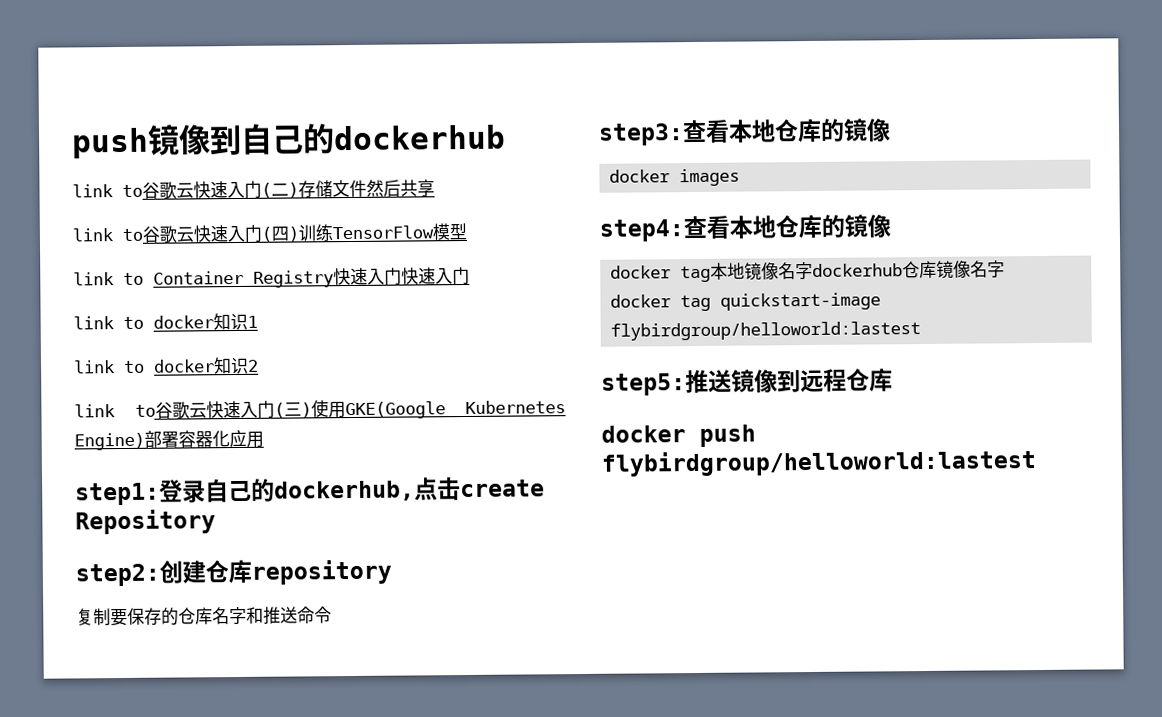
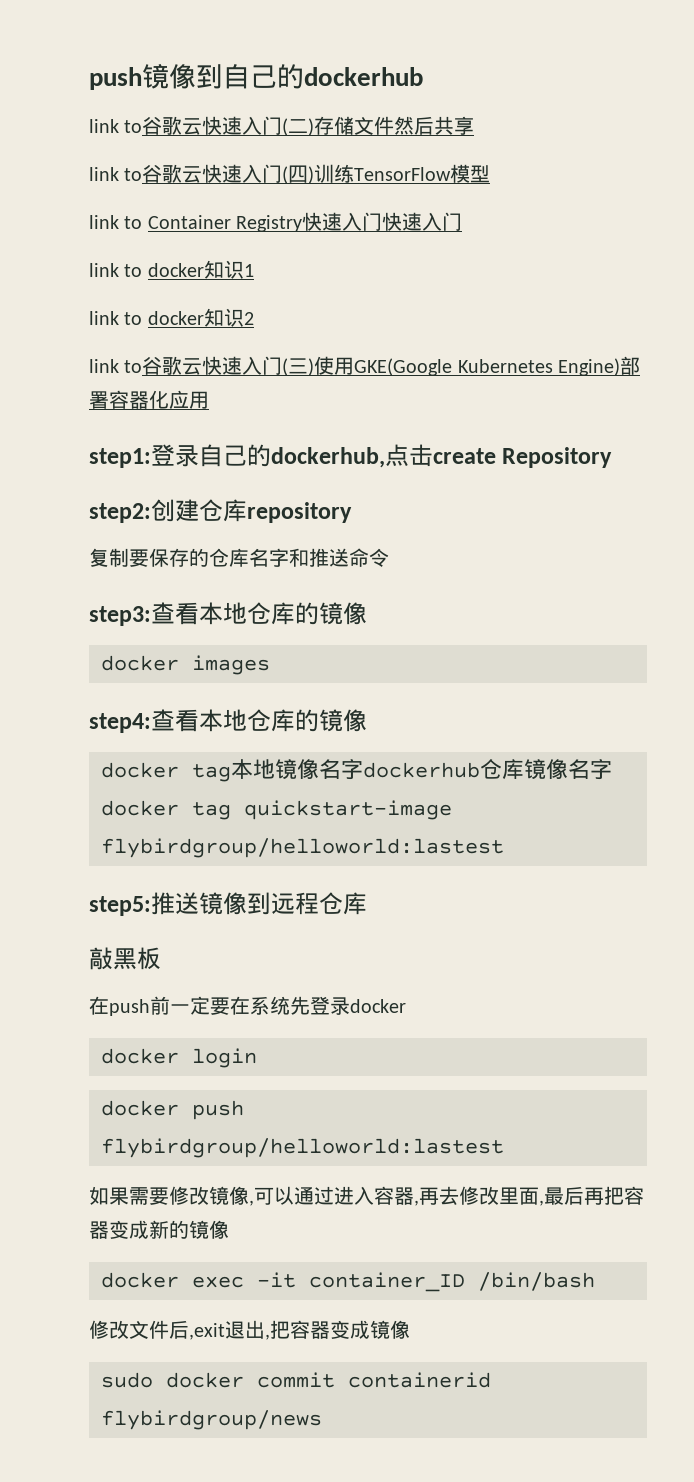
+ 敲黑板
+ 在push前一定要在系统先登录docker
+ docker login
  docker push flybirdgroup/helloworld:lastest
+ 如果需要修改镜像,可以通过进入容器,再去修改里面,最后再把容器变成新的镜像
+ docker exec -it container_ID /bin/bash
+ 修改文件后,exit退出,把容器变成镜像
+ sudo docker commit containerid flybirdgroup/news

